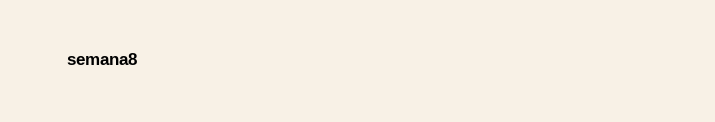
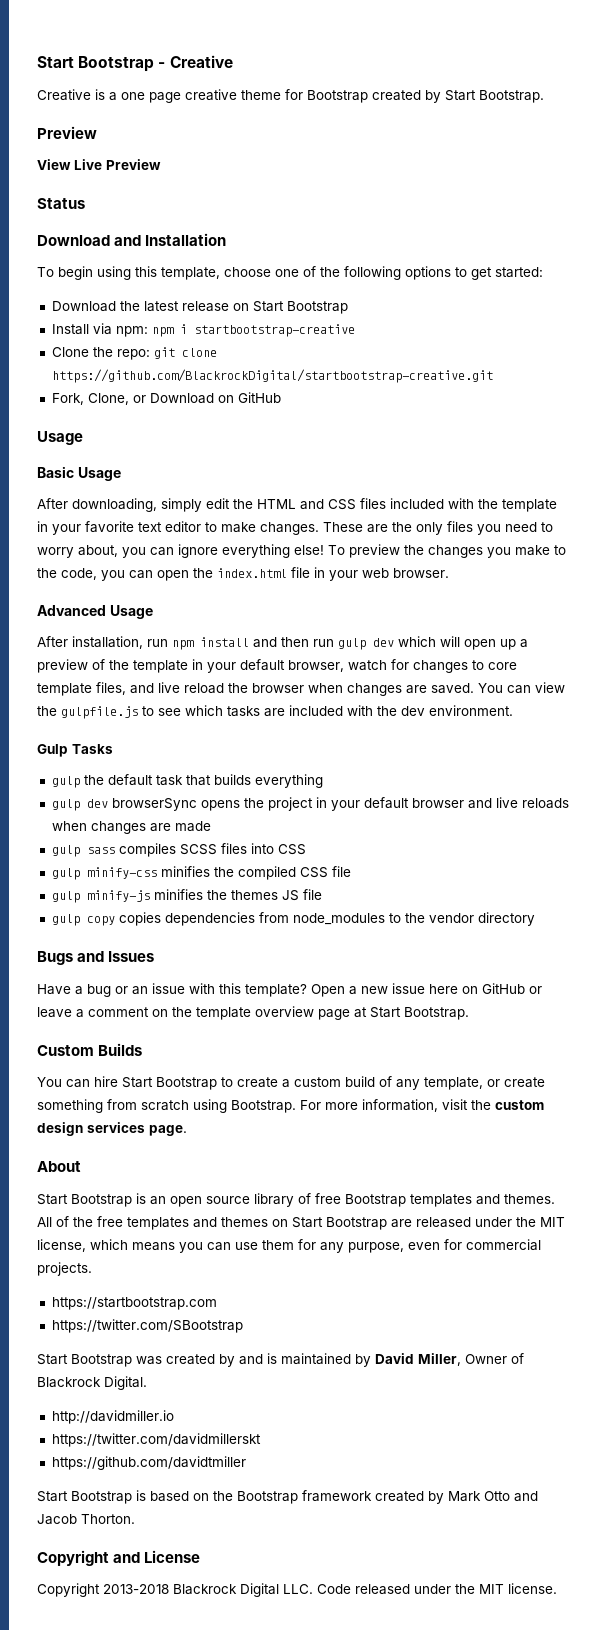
- semana8
+ Start Bootstrap - Creative
+ Creative is a one page creative theme for Bootstrap created by Start Bootstrap.
+ Preview
+ View Live Preview
+ Status
+ Download and Installation
+ To begin using this template, choose one of the following options to get started:
+ Download the latest release on Start Bootstrap
+ Install via npm: npm i startbootstrap-creative
+ Clone the repo: git clone https://github.com/BlackrockDigital/startbootstrap-creative.git
+ Fork, Clone, or Download on GitHub
+ Usage
+ Basic Usage
+ After downloading, simply edit the HTML and CSS files included with the template in your favorite text editor to make changes. These are the only files you need to worry about, you can ignore everything else! To preview the changes you make to the code, you can open the index.html file in your web browser.
+ Advanced Usage
+ After installation, run npm install and then run gulp dev which will open up a preview of the template in your default browser, watch for changes to core template files, and live reload the browser when changes are saved. You can view the gulpfile.js to see which tasks are included with the dev environment.
+ Gulp Tasks
+ gulp the default task that builds everything
+ gulp dev browserSync opens the project in your default browser and live reloads when changes are made
+ gulp sass compiles SCSS files into CSS
+ gulp minify-css minifies the compiled CSS file
+ gulp minify-js minifies the themes JS file
+ gulp copy copies dependencies from node_modules to the vendor directory
+ Bugs and Issues
+ Have a bug or an issue with this template? Open a new issue here on GitHub or leave a comment on the template overview page at Start Bootstrap.
+ Custom Builds
+ You can hire Start Bootstrap to create a custom build of any template, or create something from scratch using Bootstrap. For more information, visit the custom design services page.
+ About
+ Start Bootstrap is an open source library of free Bootstrap templates and themes. All of the free templates and themes on Start Bootstrap are released under the MIT license, which means you can use them for any purpose, even for commercial projects.
+ https://startbootstrap.com
+ https://twitter.com/SBootstrap
+ Start Bootstrap was created by and is maintained by David Miller, Owner of Blackrock Digital.
+ http://davidmiller.io
+ https://twitter.com/davidmillerskt
+ https://github.com/davidtmiller
+ Start Bootstrap is based on the Bootstrap framework created by Mark Otto and Jacob Thorton.
+ Copyright and License
+ Copyright 2013-2018 Blackrock Digital LLC. Code released under the MIT license.

